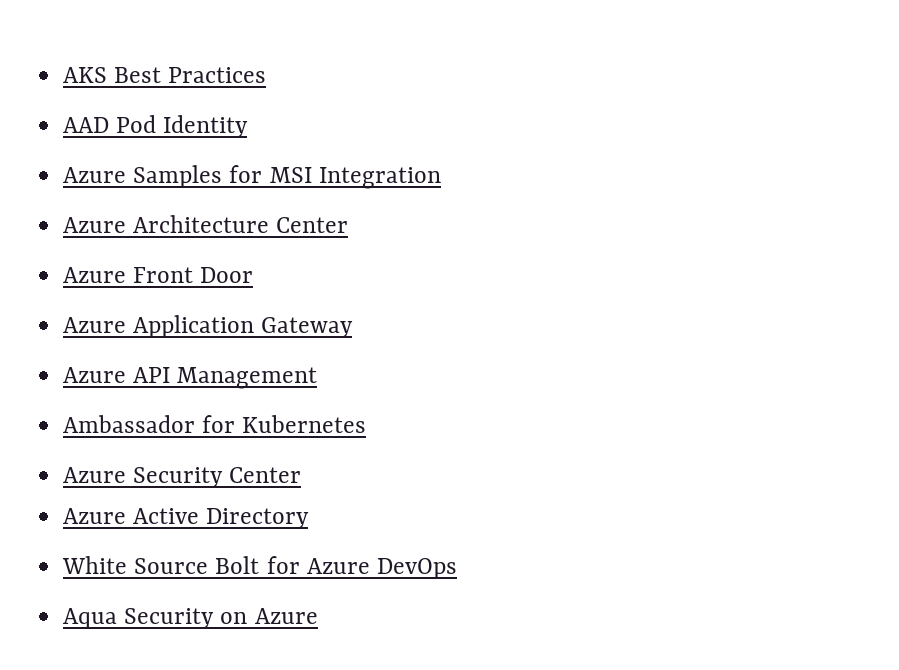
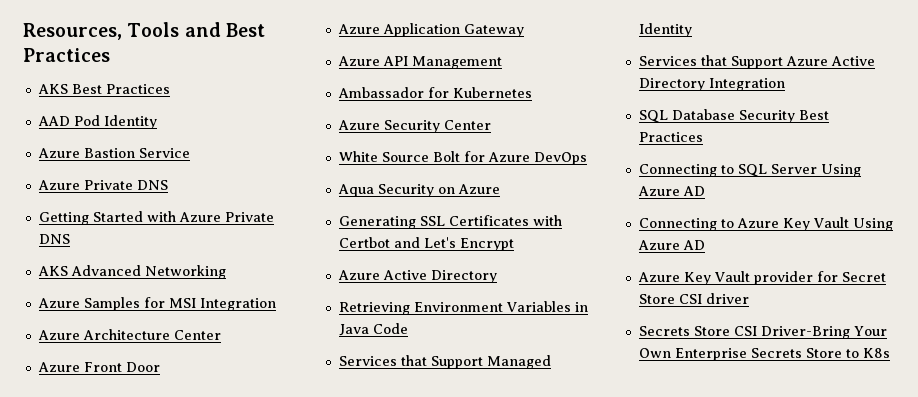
+ Resources, Tools and Best Practices
+ Azure Bastion Service
+ Azure Private DNS
+ Getting Started with Azure Private DNS
+ AKS Advanced Networking
- Azure Active Directory
+ Generating SSL Certificates with Certbot and Let's Encrypt
+ Azure Active Directory
+ Retrieving Environment Variables in Java Code
+ Services that Support Managed Identity
+ Services that Support Azure Active Directory Integration
+ SQL Database Security Best Practices
+ Connecting to SQL Server Using Azure AD
+ Connecting to Azure Key Vault Using Azure AD
+ Azure Key Vault provider for Secret Store CSI driver
+ Secrets Store CSI Driver-Bring Your Own Enterprise Secrets Store to K8s

